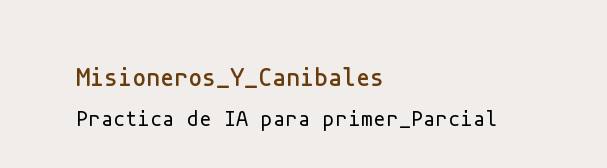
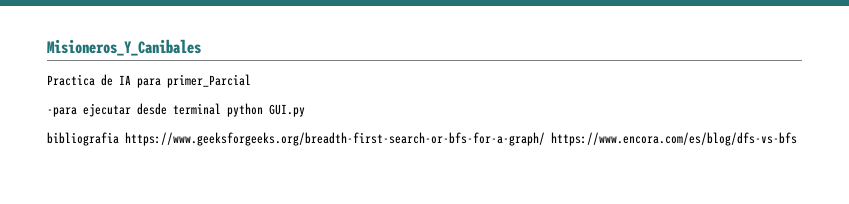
+ -para ejecutar desde terminal python GUI.py
+ bibliografia https://www.geeksforgeeks.org/breadth-first-search-or-bfs-for-a-graph/ https://www.encora.com/es/blog/dfs-vs-bfs

